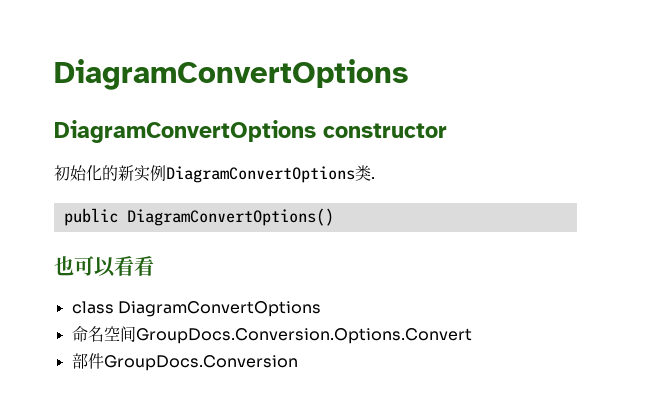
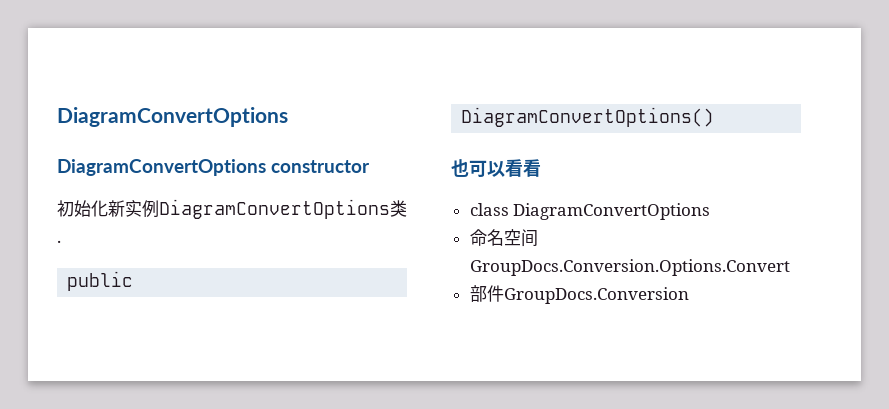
- 初始化的新实例DiagramConvertOptions类.
+ 初始化新实例DiagramConvertOptions类.

